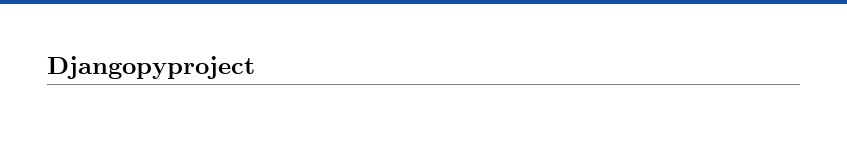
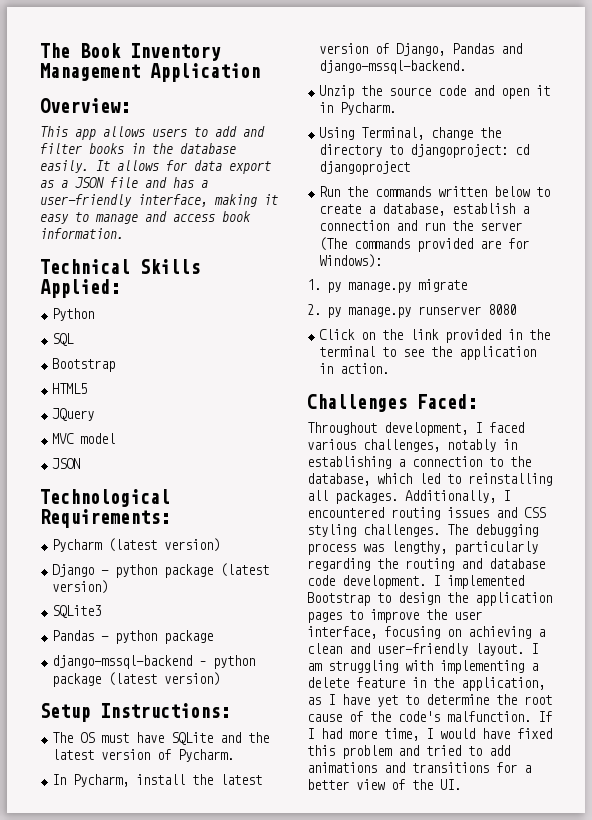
- Djangopyproject
+ The Book Inventory Management Application
+ Overview:
+ This app allows users to add and filter books in the database easily. It allows for data export as a JSON file and has a user-friendly interface, making it easy to manage and access book information.
+ Technical Skills Applied:
+ Python
+ SQL
+ Bootstrap
+ HTML5
+ JQuery
+ MVC model
+ JSON
+ Technological Requirements:
+ Pycharm (latest version)
+ Django - python package (latest version)
+ SQLite3
+ Pandas - python package
+ django-mssql-backend – python package (latest version)
+ Setup Instructions:
+ The OS must have SQLite and the latest version of Pycharm.
+ In Pycharm, install the latest version of Django, Pandas and django-mssql-backend.
+ Unzip the source code and open it in Pycharm.
+ Using Terminal, change the directory to djangoproject: cd djangoproject
+ Run the commands written below to create a database, establish a connection and run the server (The commands provided are for Windows):
+ 1. py manage.py migrate
+ 2. py manage.py runserver 8080
+ Click on the link provided in the terminal to see the application in action.
+ Challenges Faced:
+ Throughout development, I faced various challenges, notably in establishing a connection to the database, which led to reinstalling all packages. Additionally, I encountered routing issues and CSS styling challenges. The debugging process was lengthy, particularly regarding the routing and database code development. I implemented Bootstrap to design the application pages to improve the user interface, focusing on achieving a clean and user-friendly layout. I am struggling with implementing a delete feature in the application, as I have yet to determine the root cause of the code's malfunction. If I had more time, I would have fixed this problem and tried to add animations and transitions for a better view of the UI.

